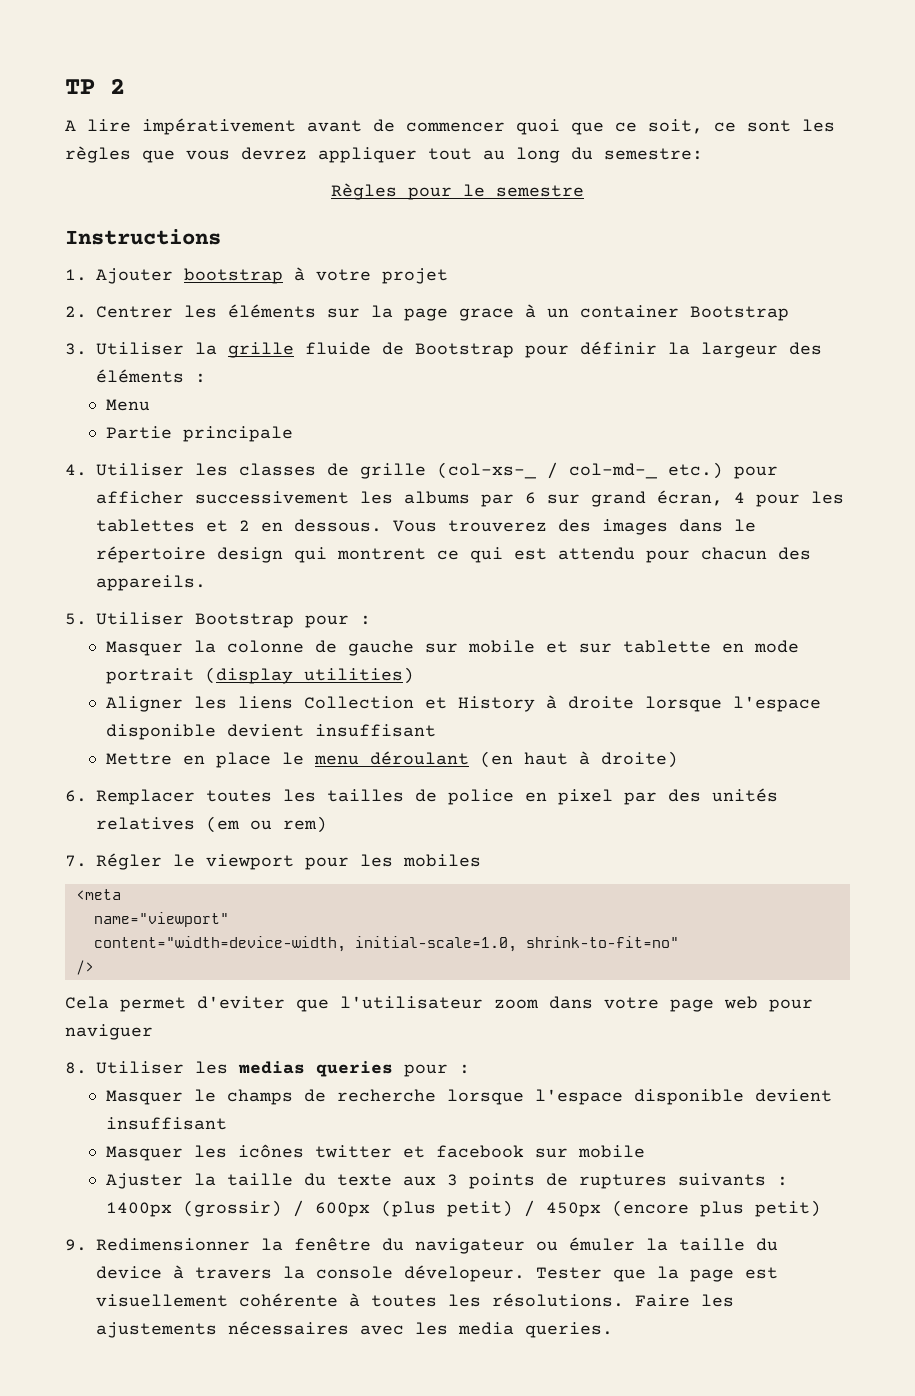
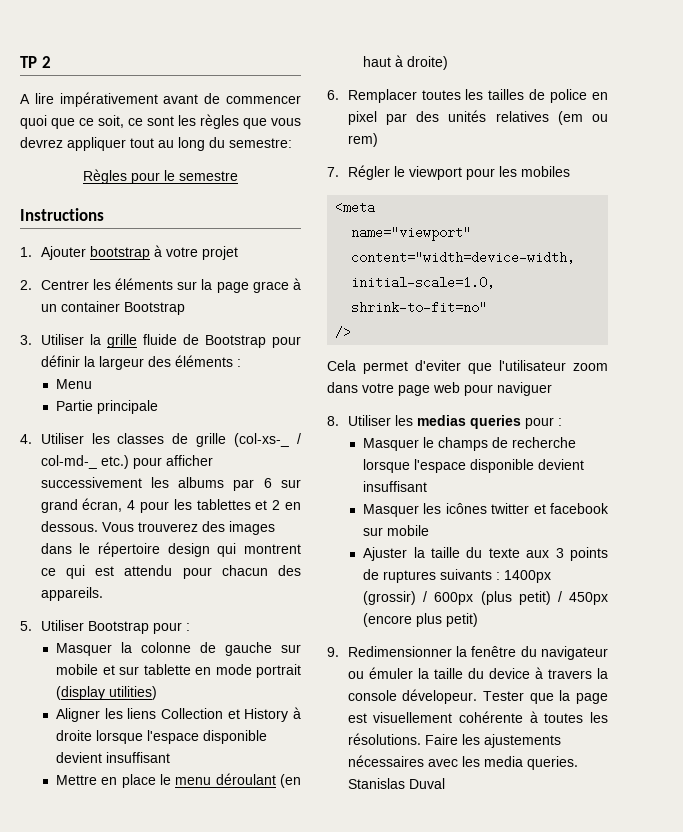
+ Stanislas Duval

